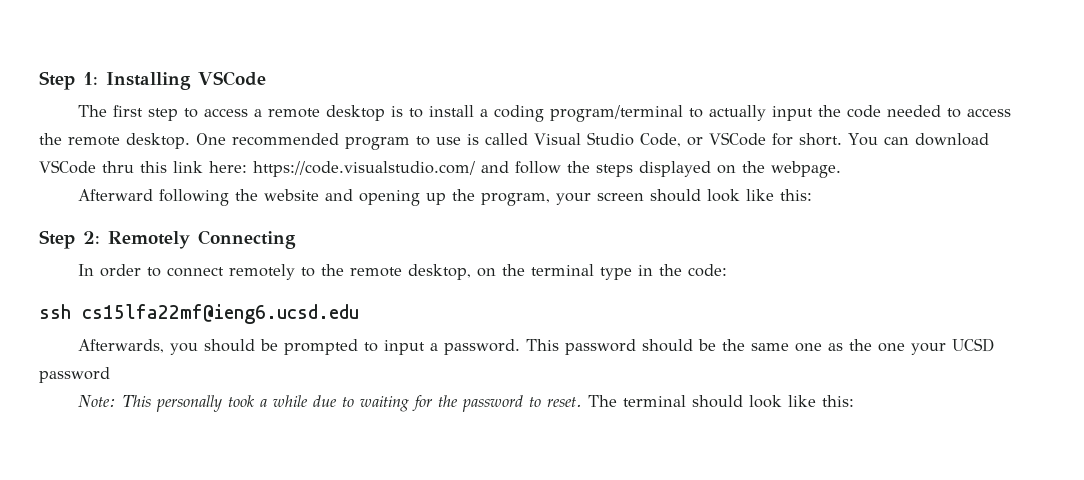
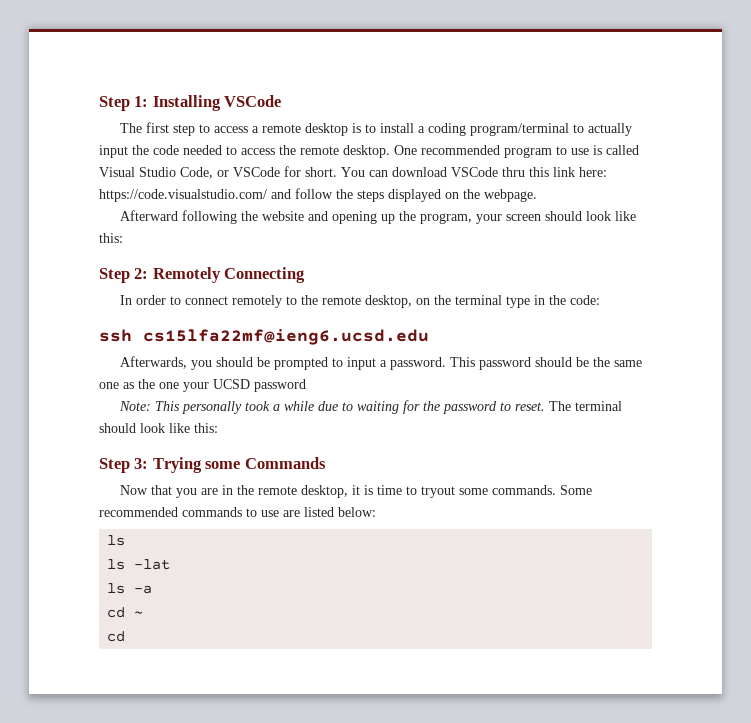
+ Step 3: Trying some Commands
+ Now that you are in the remote desktop, it is time to tryout some commands. Some recommended commands to use are listed below:
+ ls
+ ls -lat
+ ls -a
+ cd ~
+ cd

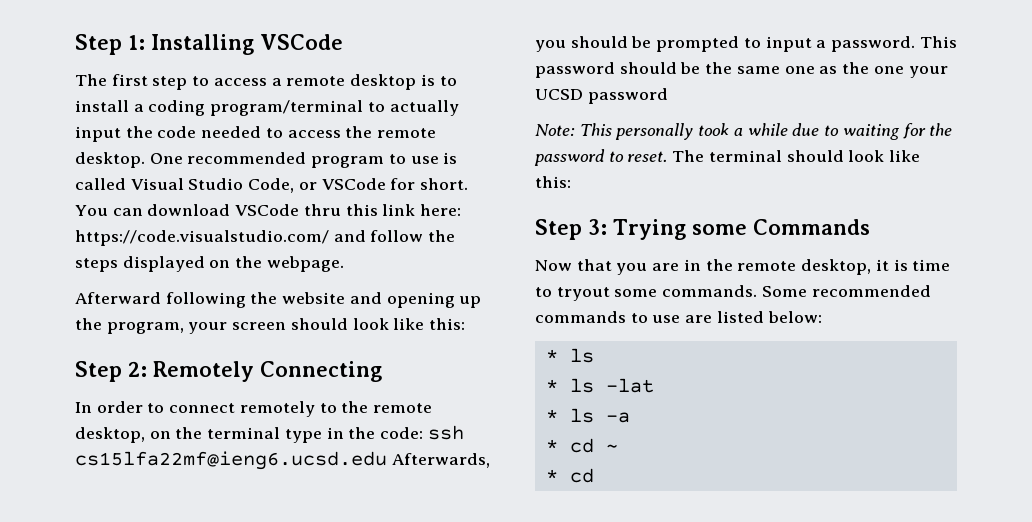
- In order to connect remotely to the remote desktop, on the terminal type in the code:
- ssh cs15lfa22mf@ieng6.ucsd.edu
- Afterwards, you should be prompted to input a password.
+ In order to connect remotely to the remote desktop, on the terminal type in the code: ssh cs15lfa22mf@ieng6.ucsd.edu Afterwards, you should be prompted to input a password.
  Some recommended commands to use are listed below:
- ls
+ * ls
- ls -lat
+ * ls -lat
- ls -a
+ * ls -a
- cd ~
- cd
+ * cd ~
+ * cd

